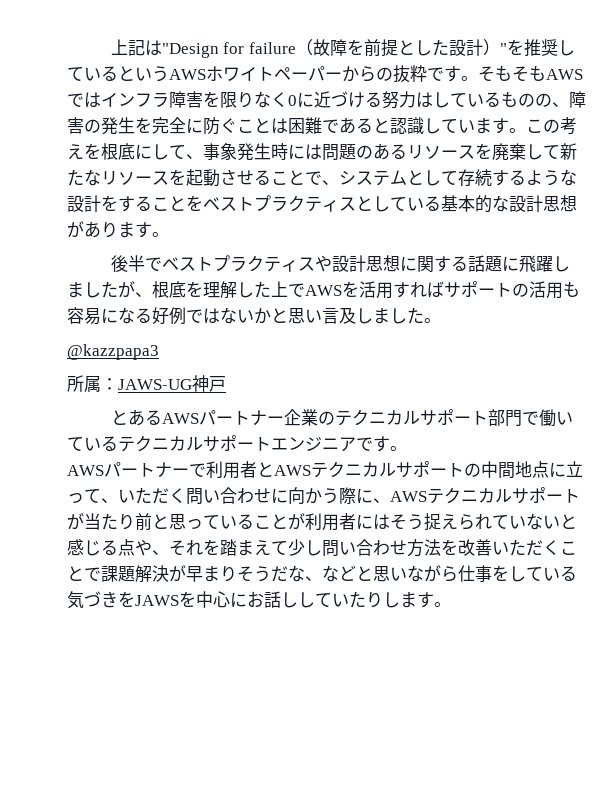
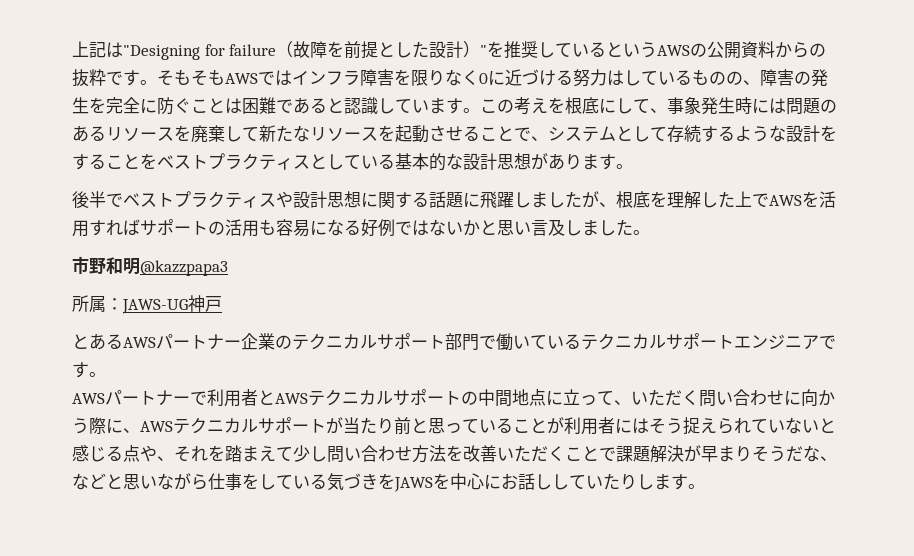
- 上記は"Design for failure（故障を前提とした設計）"を推奨しているというAWSホワイトペーパーからの抜粋です。
+ 上記は"Designing for failure（故障を前提とした設計）"を推奨しているというAWSの公開資料からの抜粋です。
- @kazzpapa3
+ 市野和明@kazzpapa3

